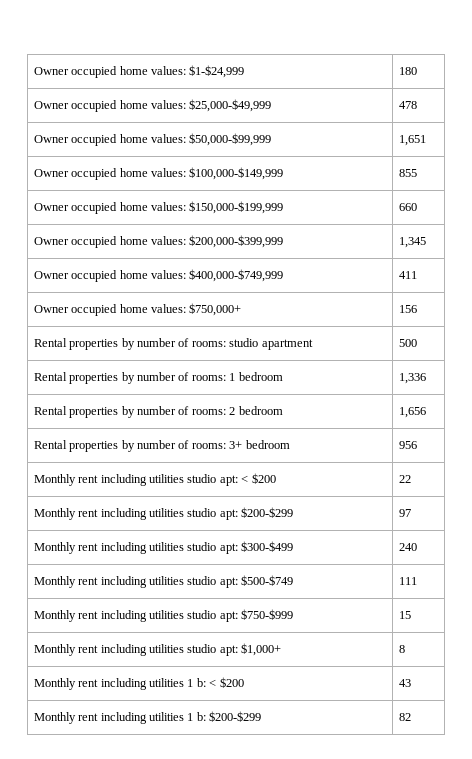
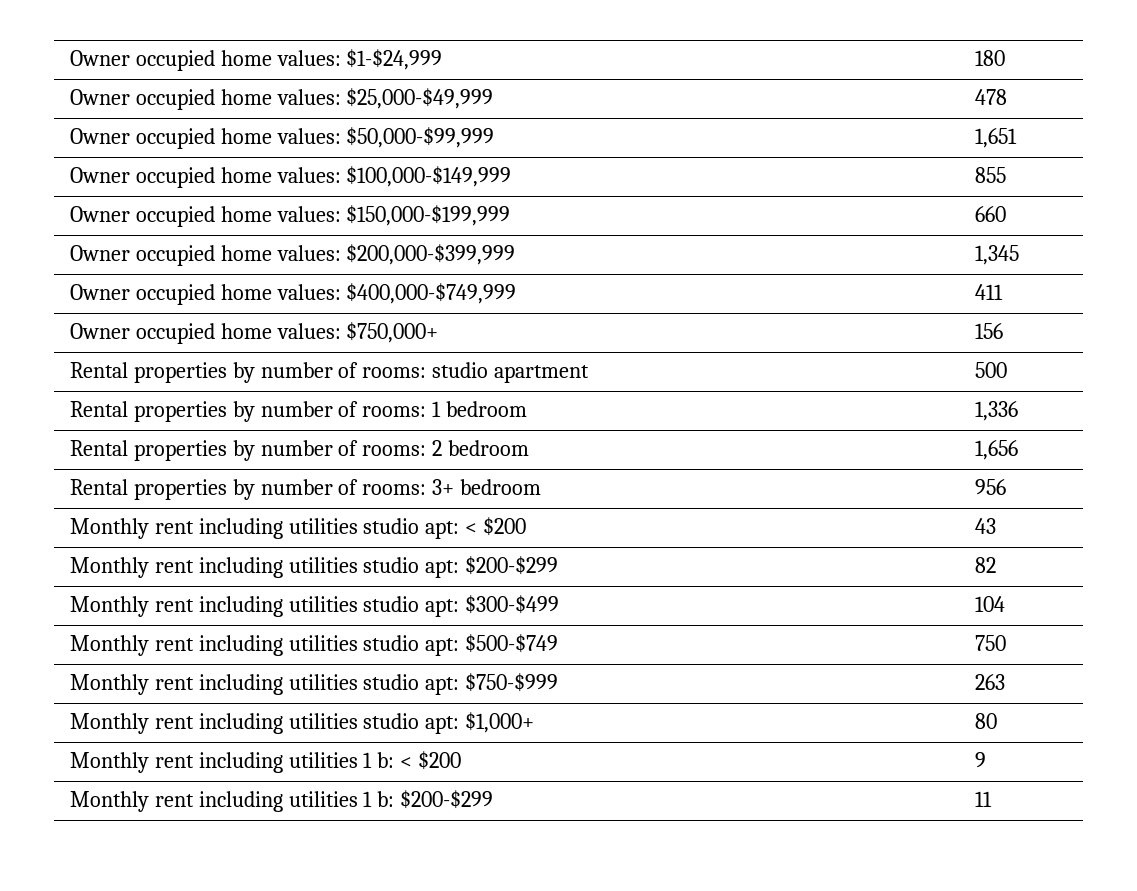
- Monthly rent including utilities studio apt: < $200 | 22
+ Monthly rent including utilities studio apt: < $200 | 43
- Monthly rent including utilities studio apt: $200-$299 | 97
+ Monthly rent including utilities studio apt: $200-$299 | 82
- Monthly rent including utilities studio apt: $300-$499 | 240
+ Monthly rent including utilities studio apt: $300-$499 | 104
- Monthly rent including utilities studio apt: $500-$749 | 111
+ Monthly rent including utilities studio apt: $500-$749 | 750
- Monthly rent including utilities studio apt: $750-$999 | 15
+ Monthly rent including utilities studio apt: $750-$999 | 263
- Monthly rent including utilities studio apt: $1,000+ | 8
+ Monthly rent including utilities studio apt: $1,000+ | 80
- Monthly rent including utilities 1 b: < $200 | 43
+ Monthly rent including utilities 1 b: < $200 | 9
- Monthly rent including utilities 1 b: $200-$299 | 82
+ Monthly rent including utilities 1 b: $200-$299 | 11

